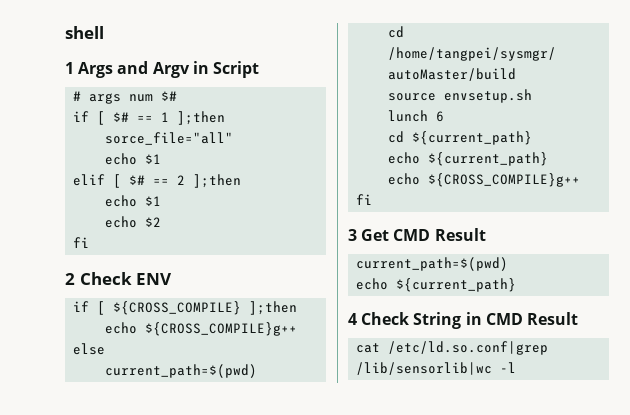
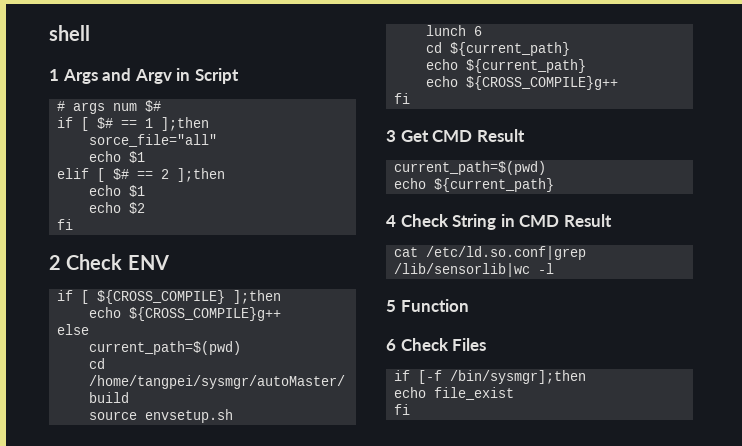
+ 5 Function
+ 6 Check Files
+ if [-f /bin/sysmgr];then
+ echo file_exist
+ fi

